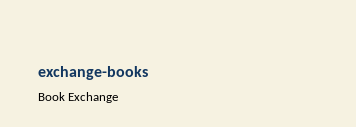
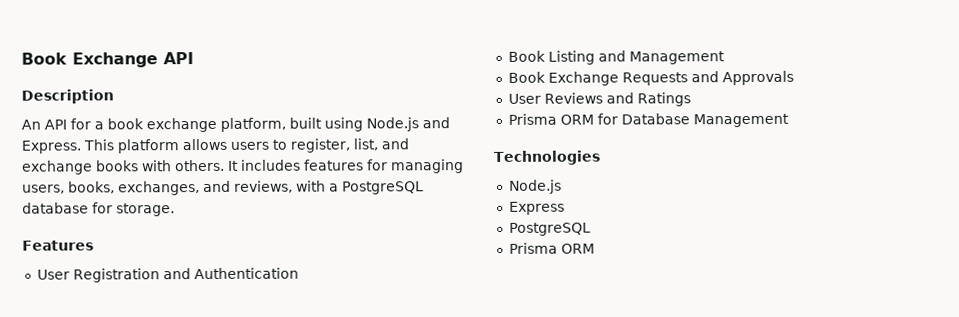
- exchange-books
- Book Exchange
+ Book Exchange API
+ Description
+ An API for a book exchange platform, built using Node.js and Express. This platform allows users to register, list, and exchange books with others. It includes features for managing users, books, exchanges, and reviews, with a PostgreSQL database for storage.
+ Features
+ User Registration and Authentication
+ Book Listing and Management
+ Book Exchange Requests and Approvals
+ User Reviews and Ratings
+ Prisma ORM for Database Management
+ Technologies
+ Node.js
+ Express
+ PostgreSQL
+ Prisma ORM

